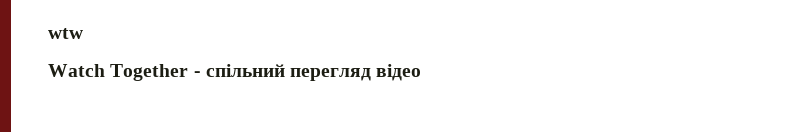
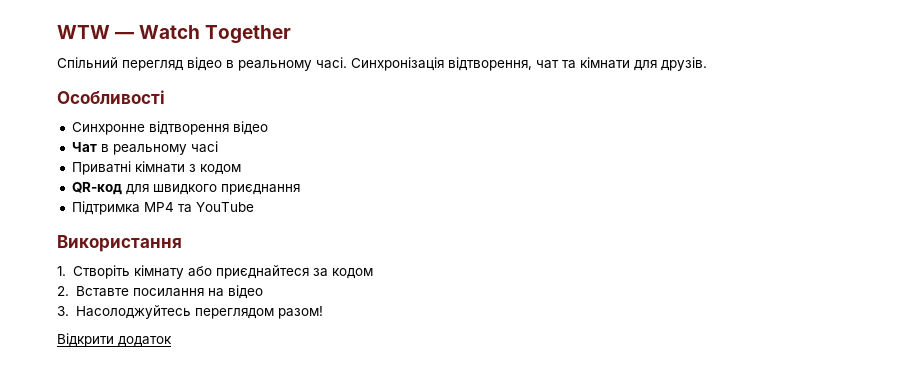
- wtw
- Watch Together - спільний перегляд відео
+ WTW — Watch Together
+ Спільний перегляд відео в реальному часі. Синхронізація відтворення, чат та кімнати для друзів.
+ Особливості
+ Синхронне відтворення відео
+ Чат в реальному часі
+ Приватні кімнати з кодом
+ QR-код для швидкого приєднання
+ Підтримка MP4 та YouTube
+ Використання
+ 1. Створіть кімнату або приєднайтеся за кодом
+ 2. Вставте посилання на відео
+ 3. Насолоджуйтесь переглядом разом!
+ Відкрити додаток

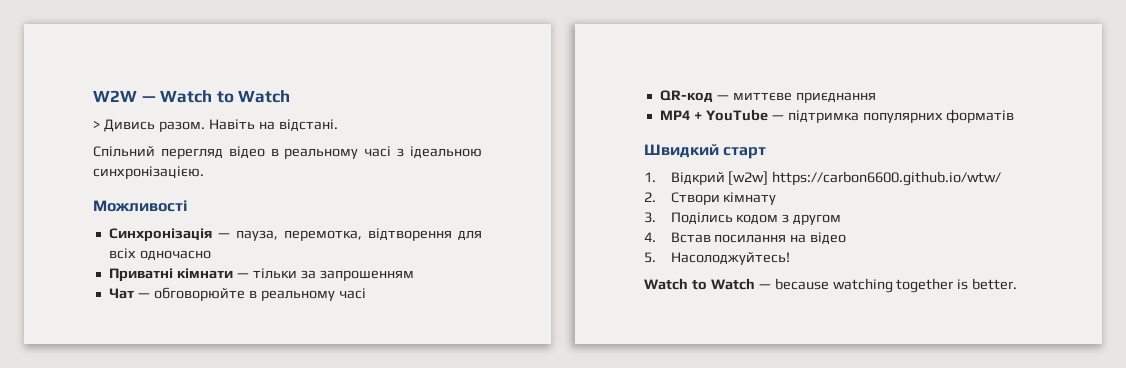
- WTW — Watch Together
+ W2W — Watch to Watch
+ > Дивись разом. Навіть на відстані.
- Спільний перегляд відео в реальному часі. Синхронізація відтворення, чат та кімнати для друзів.
- Особливості
- Синхронне відтворення відео
+ Спільний перегляд відео в реальному часі з ідеальною синхронізацією.
+ Можливості
+ Синхронізація — пауза, перемотка, відтворення для всіх одночасно
+ Приватні кімнати — тільки за запрошенням
- Чат в реальному часі
- Приватні кімнати з кодом
+ Чат — обговорюйте в реальному часі
- QR-код для швидкого приєднання
+ QR-код — миттєве приєднання
- Підтримка MP4 та YouTube
- Використання
- 1. Створіть кімнату або приєднайтеся за кодом
- 2. Вставте посилання на відео
- 3. Насолоджуйтесь переглядом разом!
- Відкрити додаток
+ MP4 + YouTube — підтримка популярних форматів
+ Швидкий старт
+ 1. Відкрий [w2w] https://carbon6600.github.io/wtw/
+ 2. Створи кімнату
+ 3. Поділись кодом з другом
+ 4. Встав посилання на відео
+ 5. Насолоджуйтесь!
+ Watch to Watch — because watching together is better.

